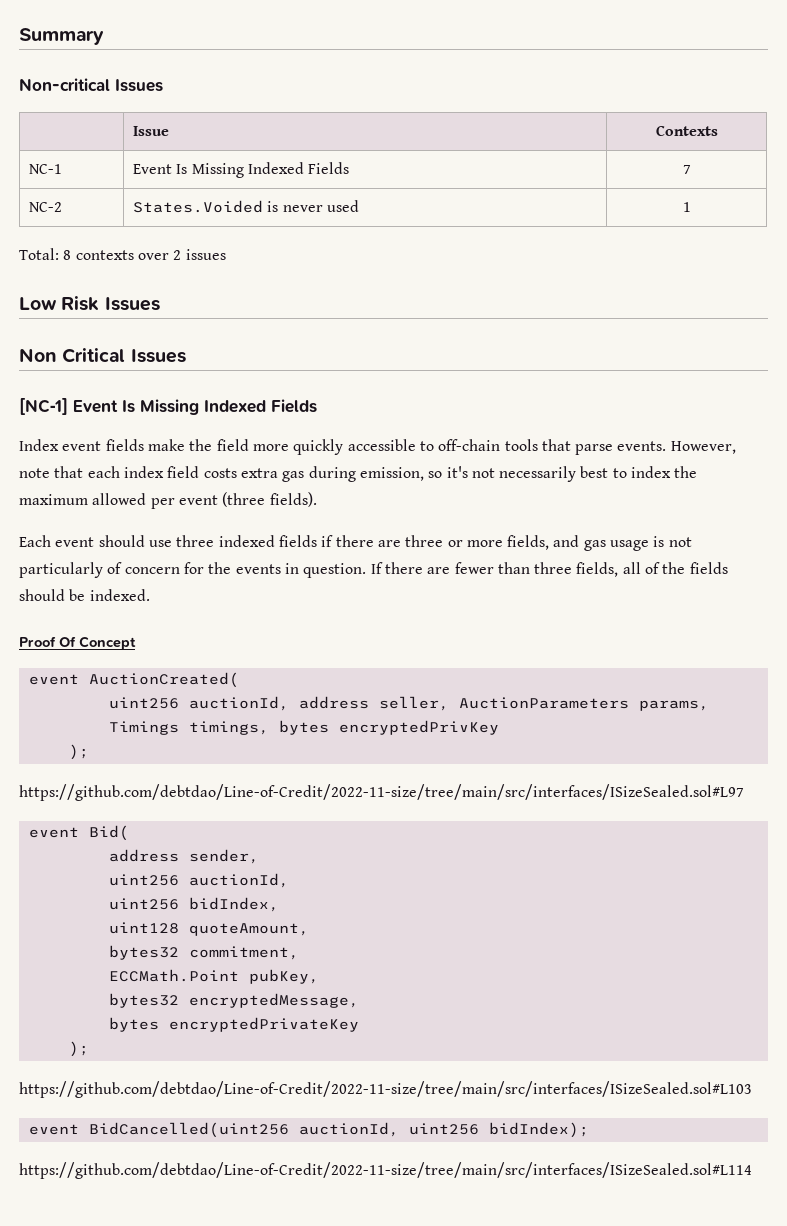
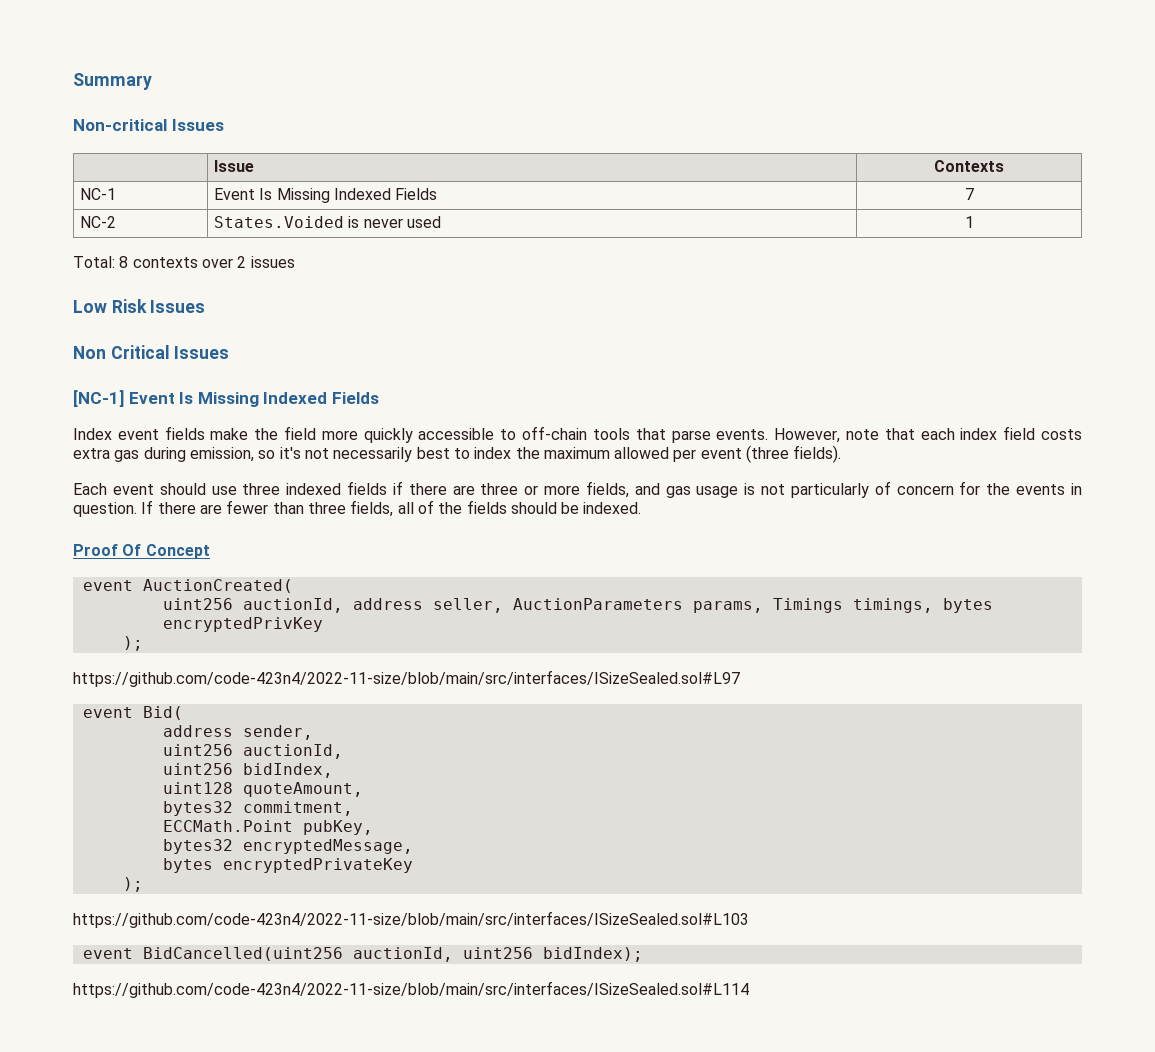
- https://github.com/debtdao/Line-of-Credit/2022-11-size/tree/main/src/interfaces/ISizeSealed.sol#L97
+ https://github.com/code-423n4/2022-11-size/blob/main/src/interfaces/ISizeSealed.sol#L97
- https://github.com/debtdao/Line-of-Credit/2022-11-size/tree/main/src/interfaces/ISizeSealed.sol#L103
+ https://github.com/code-423n4/2022-11-size/blob/main/src/interfaces/ISizeSealed.sol#L103
- https://github.com/debtdao/Line-of-Credit/2022-11-size/tree/main/src/interfaces/ISizeSealed.sol#L114
+ https://github.com/code-423n4/2022-11-size/blob/main/src/interfaces/ISizeSealed.sol#L114

